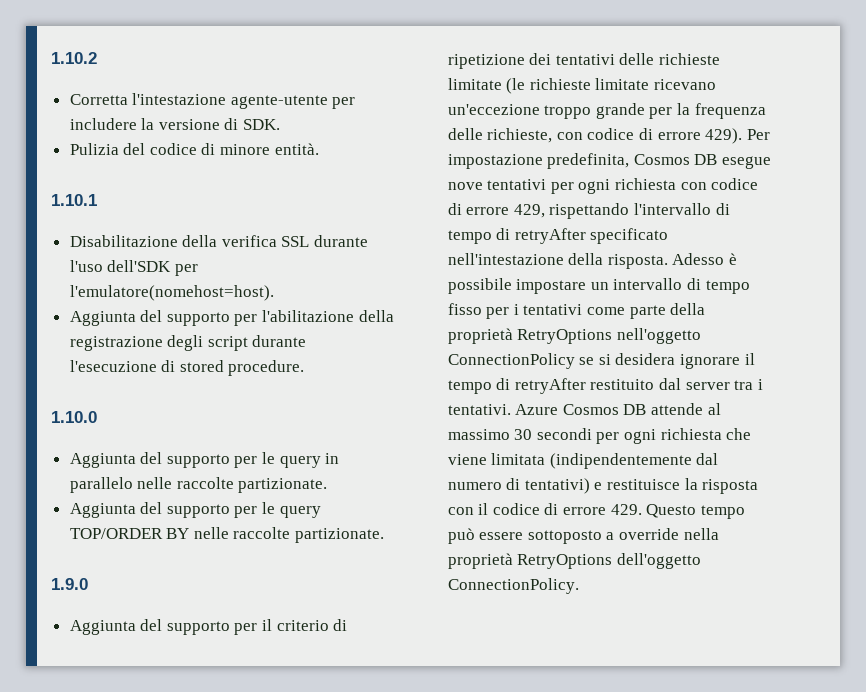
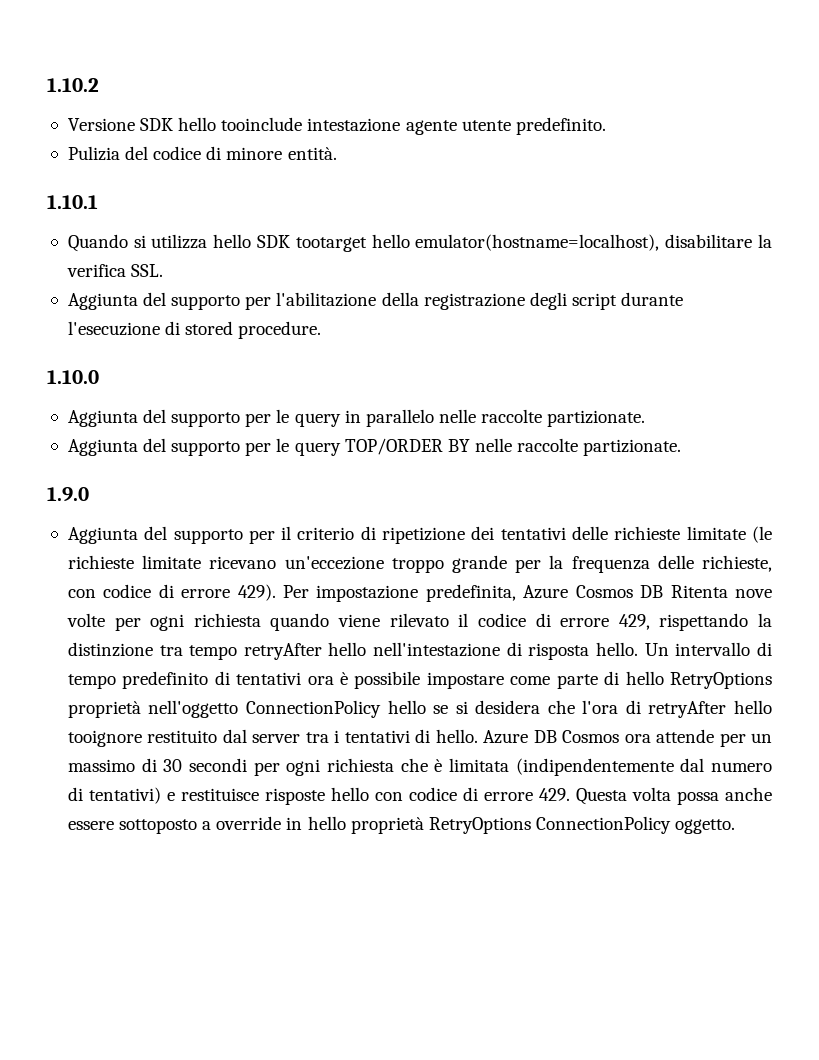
- Corretta l'intestazione agente-utente per includere la versione di SDK.
+ Versione SDK hello tooinclude intestazione agente utente predefinito.
- Disabilitazione della verifica SSL durante l'uso dell'SDK per l'emulatore(nomehost=host).
+ Quando si utilizza hello SDK tootarget hello emulator(hostname=localhost), disabilitare la verifica SSL.
- Per impostazione predefinita, Cosmos DB esegue nove tentativi per ogni richiesta con codice di errore 429, rispettando l'intervallo di tempo di retryAfter specificato nell'intestazione della risposta. Adesso è possibile impostare un intervallo di tempo fisso per i tentativi come parte della proprietà RetryOptions nell'oggetto ConnectionPolicy se si desidera ignorare il tempo di retryAfter restituito dal server tra i tentativi. Azure Cosmos DB attende al massimo 30 secondi per ogni richiesta che viene limitata (indipendentemente dal numero di tentativi) e restituisce la risposta con il codice di errore 429. Questo tempo può essere sottoposto a override nella proprietà RetryOptions dell'oggetto ConnectionPolicy.
+ Per impostazione predefinita, Azure Cosmos DB Ritenta nove volte per ogni richiesta quando viene rilevato il codice di errore 429, rispettando la distinzione tra tempo retryAfter hello nell'intestazione di risposta hello. Un intervallo di tempo predefinito di tentativi ora è possibile impostare come parte di hello RetryOptions proprietà nell'oggetto ConnectionPolicy hello se si desidera che l'ora di retryAfter hello tooignore restituito dal server tra i tentativi di hello. Azure DB Cosmos ora attende per un massimo di 30 secondi per ogni richiesta che è limitata (indipendentemente dal numero di tentativi) e restituisce risposte hello con codice di errore 429. Questa volta possa anche essere sottoposto a override in hello proprietà RetryOptions ConnectionPolicy oggetto.

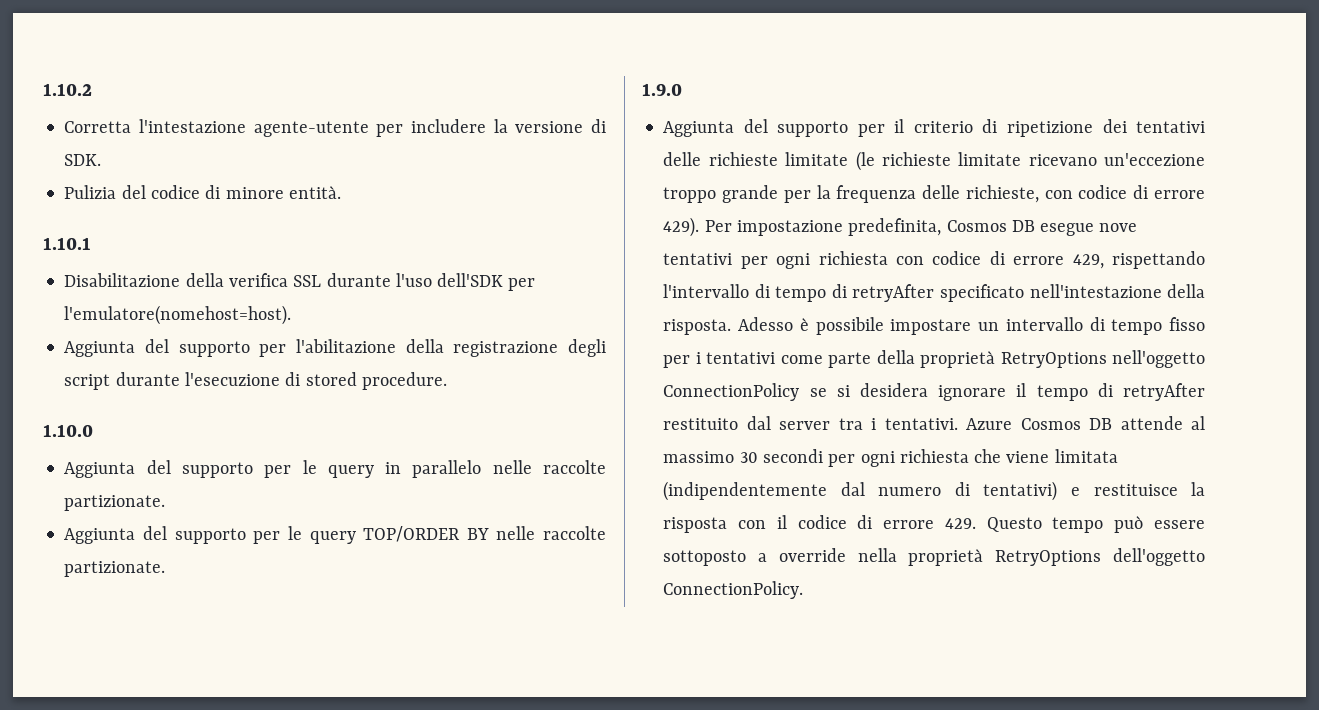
- Versione SDK hello tooinclude intestazione agente utente predefinito.
+ Corretta l'intestazione agente-utente per includere la versione di SDK.
- Quando si utilizza hello SDK tootarget hello emulator(hostname=localhost), disabilitare la verifica SSL.
+ Disabilitazione della verifica SSL durante l'uso dell'SDK per l'emulatore(nomehost=host).
- Per impostazione predefinita, Azure Cosmos DB Ritenta nove volte per ogni richiesta quando viene rilevato il codice di errore 429, rispettando la distinzione tra tempo retryAfter hello nell'intestazione di risposta hello. Un intervallo di tempo predefinito di tentativi ora è possibile impostare come parte di hello RetryOptions proprietà nell'oggetto ConnectionPolicy hello se si desidera che l'ora di retryAfter hello tooignore restituito dal server tra i tentativi di hello. Azure DB Cosmos ora attende per un massimo di 30 secondi per ogni richiesta che è limitata (indipendentemente dal numero di tentativi) e restituisce risposte hello con codice di errore 429. Questa volta possa anche essere sottoposto a override in hello proprietà RetryOptions ConnectionPolicy oggetto.
+ Per impostazione predefinita, Cosmos DB esegue nove tentativi per ogni richiesta con codice di errore 429, rispettando l'intervallo di tempo di retryAfter specificato nell'intestazione della risposta. Adesso è possibile impostare un intervallo di tempo fisso per i tentativi come parte della proprietà RetryOptions nell'oggetto ConnectionPolicy se si desidera ignorare il tempo di retryAfter restituito dal server tra i tentativi. Azure Cosmos DB attende al massimo 30 secondi per ogni richiesta che viene limitata (indipendentemente dal numero di tentativi) e restituisce la risposta con il codice di errore 429. Questo tempo può essere sottoposto a override nella proprietà RetryOptions dell'oggetto ConnectionPolicy.

